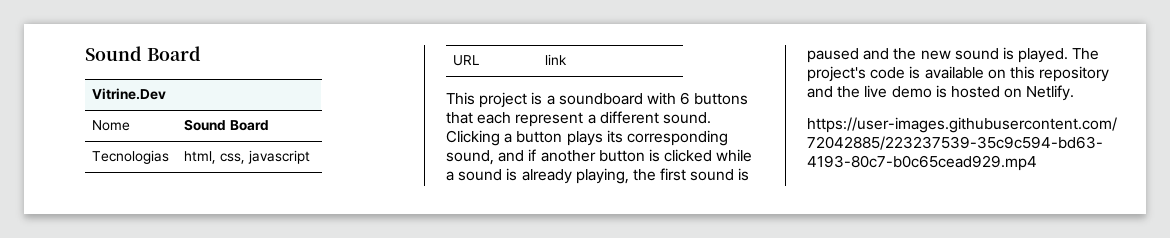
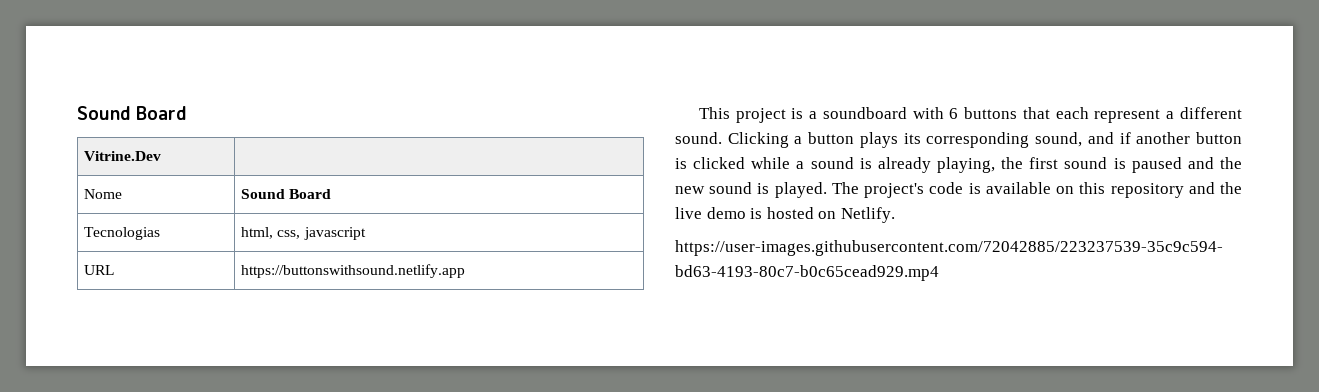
- URL | link
+ URL | https://buttonswithsound.netlify.app

